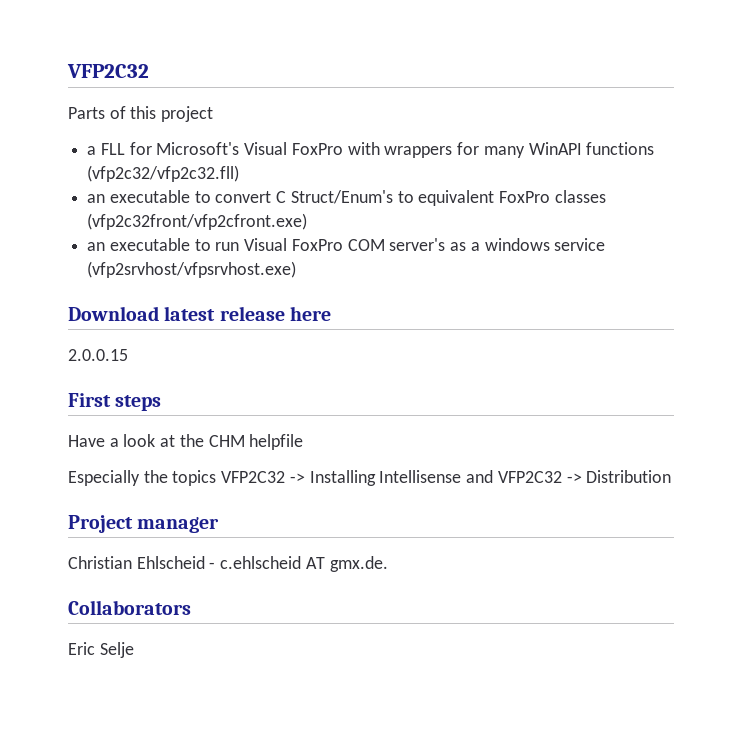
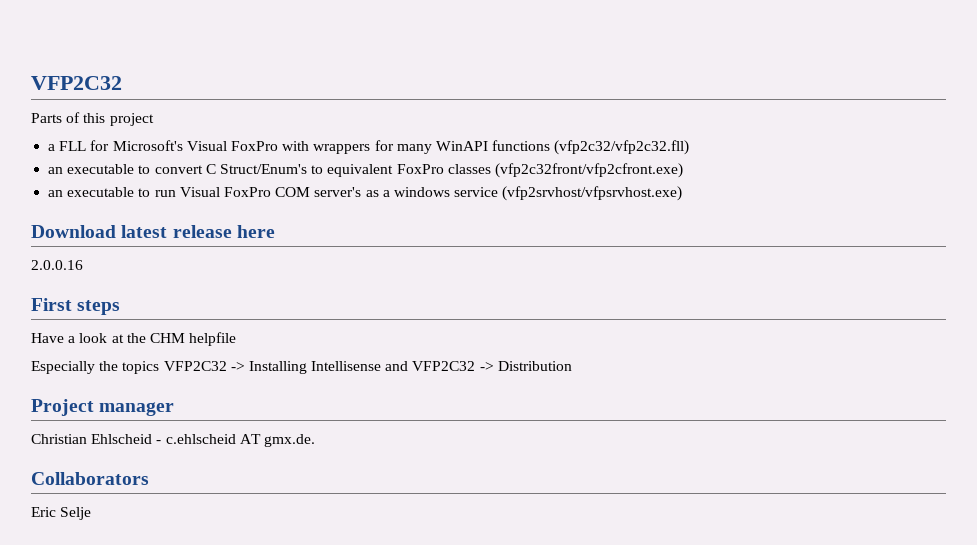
- 2.0.0.15
+ 2.0.0.16

